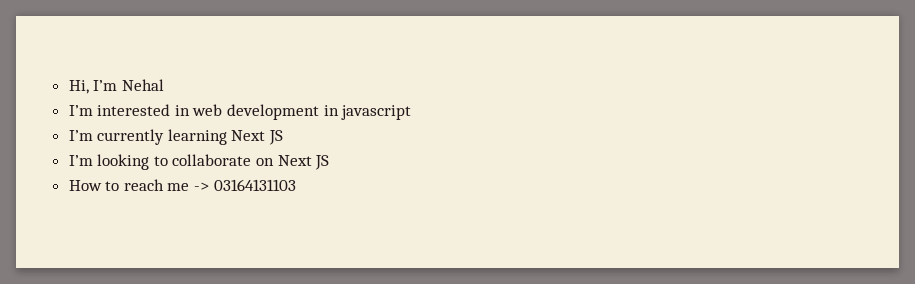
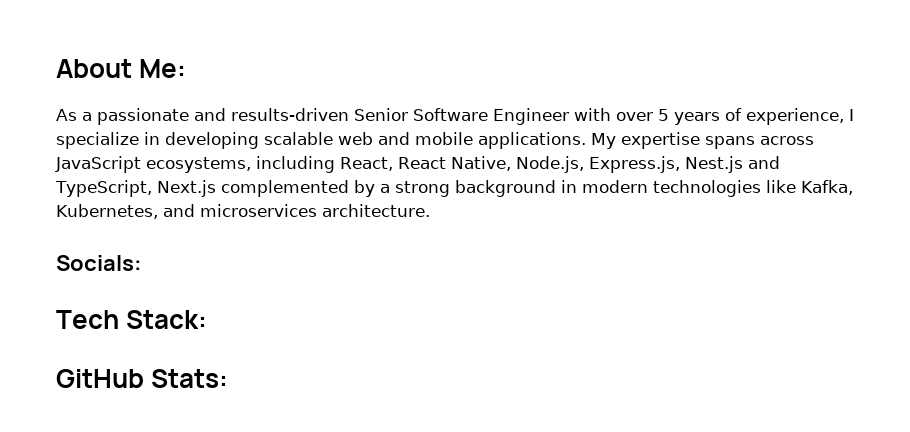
- Hi, I’m Nehal
- I’m interested in web development in javascript
- I’m currently learning Next JS
- I’m looking to collaborate on Next JS
- How to reach me -> 03164131103
+ About Me:
+ As a passionate and results-driven Senior Software Engineer with over 5 years of experience, I specialize in developing scalable web and mobile applications. My expertise spans across JavaScript ecosystems, including React, React Native, Node.js, Express.js, Nest.js and TypeScript, Next.js complemented by a strong background in modern technologies like Kafka, Kubernetes, and microservices architecture.
+ Socials:
+ Tech Stack:
+ GitHub Stats:

